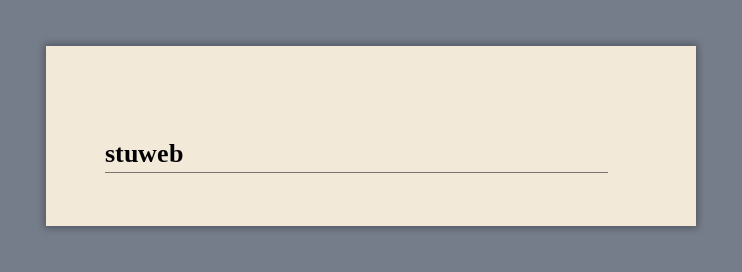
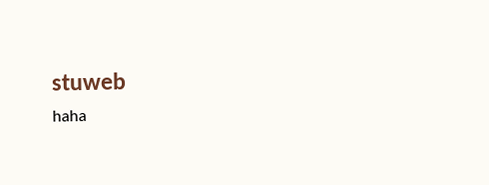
+ haha

